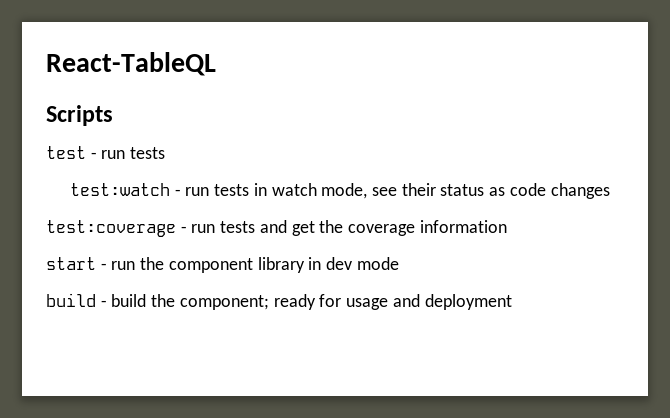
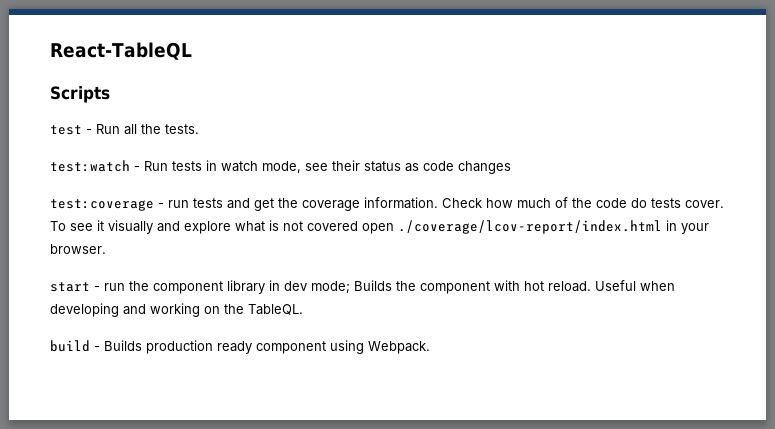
- test - run tests
+ test - Run all the tests.
- test:watch - run tests in watch mode, see their status as code changes
+ test:watch - Run tests in watch mode, see their status as code changes
- test:coverage - run tests and get the coverage information
+ test:coverage - run tests and get the coverage information. Check how much of the code do tests cover. To see it visually and explore what is not covered open ./coverage/lcov-report/index.html in your browser.
- start - run the component library in dev mode
- build - build the component; ready for usage and deployment
+ start - run the component library in dev mode; Builds the component with hot reload. Useful when developing and working on the TableQL.
+ build - Builds production ready component using Webpack.

